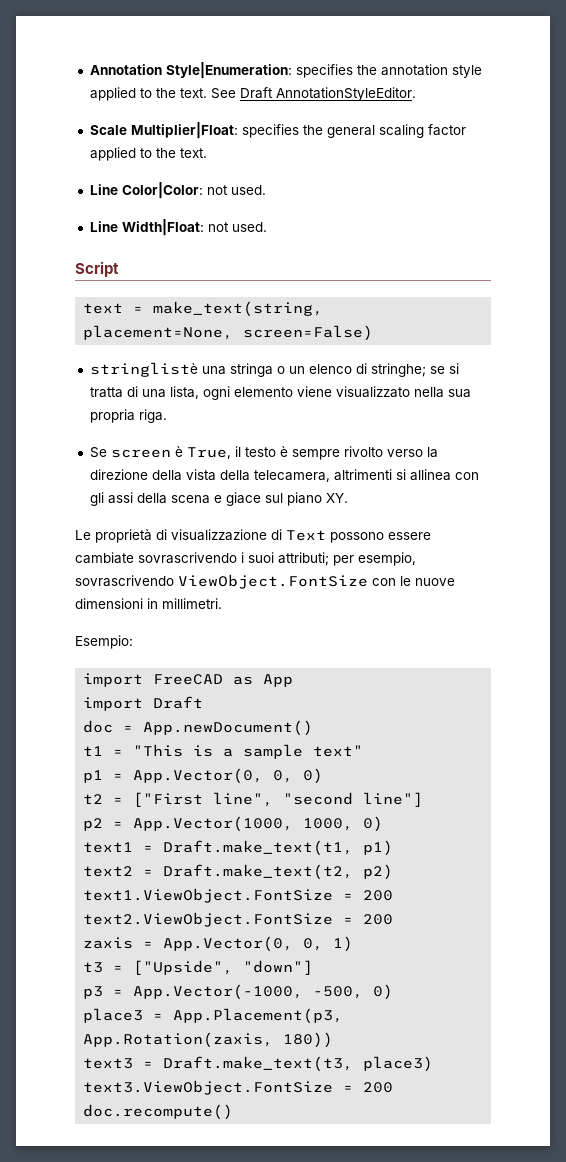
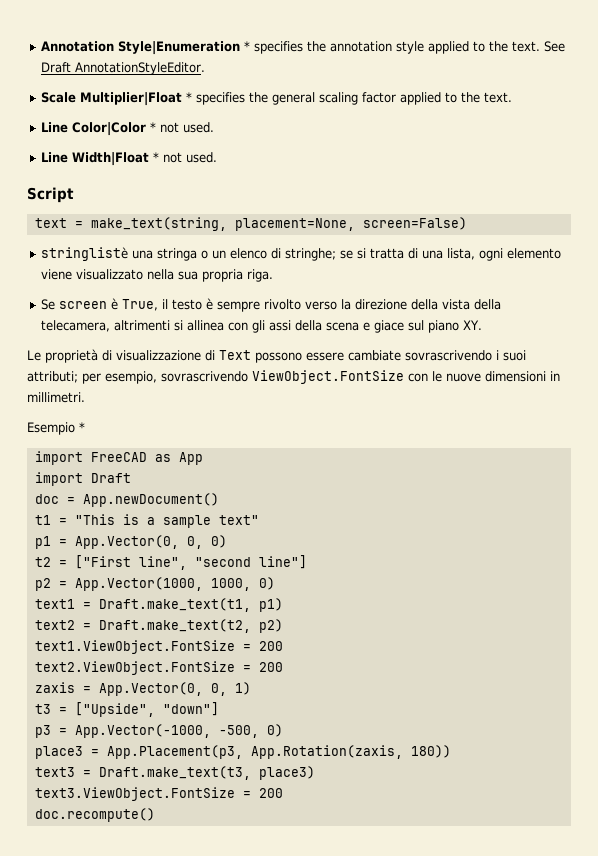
- Annotation Style|Enumeration: specifies the annotation style applied to the text.
+ Annotation Style|Enumeration * specifies the annotation style applied to the text.
- Scale Multiplier|Float: specifies the general scaling factor applied to the text.
+ Scale Multiplier|Float * specifies the general scaling factor applied to the text.
- Line Color|Color: not used.
+ Line Color|Color * not used.
- Line Width|Float: not used.
+ Line Width|Float * not used.
- Esempio:
+ Esempio *

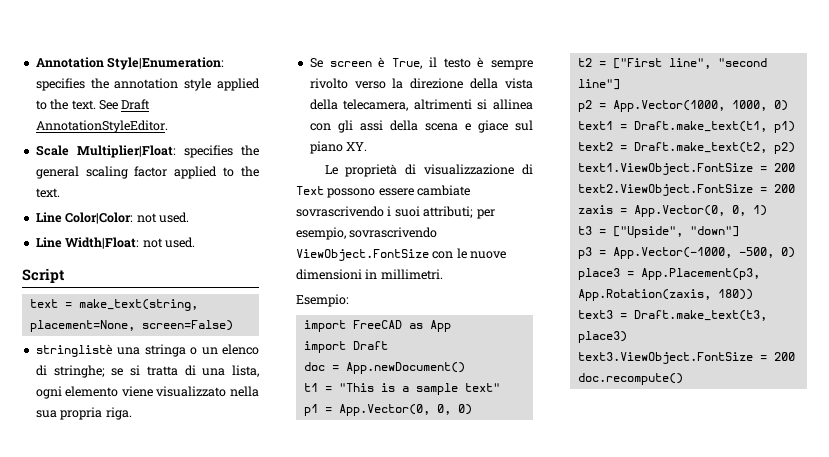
- Annotation Style|Enumeration * specifies the annotation style applied to the text.
+ Annotation Style|Enumeration: specifies the annotation style applied to the text.
- Scale Multiplier|Float * specifies the general scaling factor applied to the text.
+ Scale Multiplier|Float: specifies the general scaling factor applied to the text.
- Line Color|Color * not used.
+ Line Color|Color: not used.
- Line Width|Float * not used.
+ Line Width|Float: not used.
- Esempio *
+ Esempio:

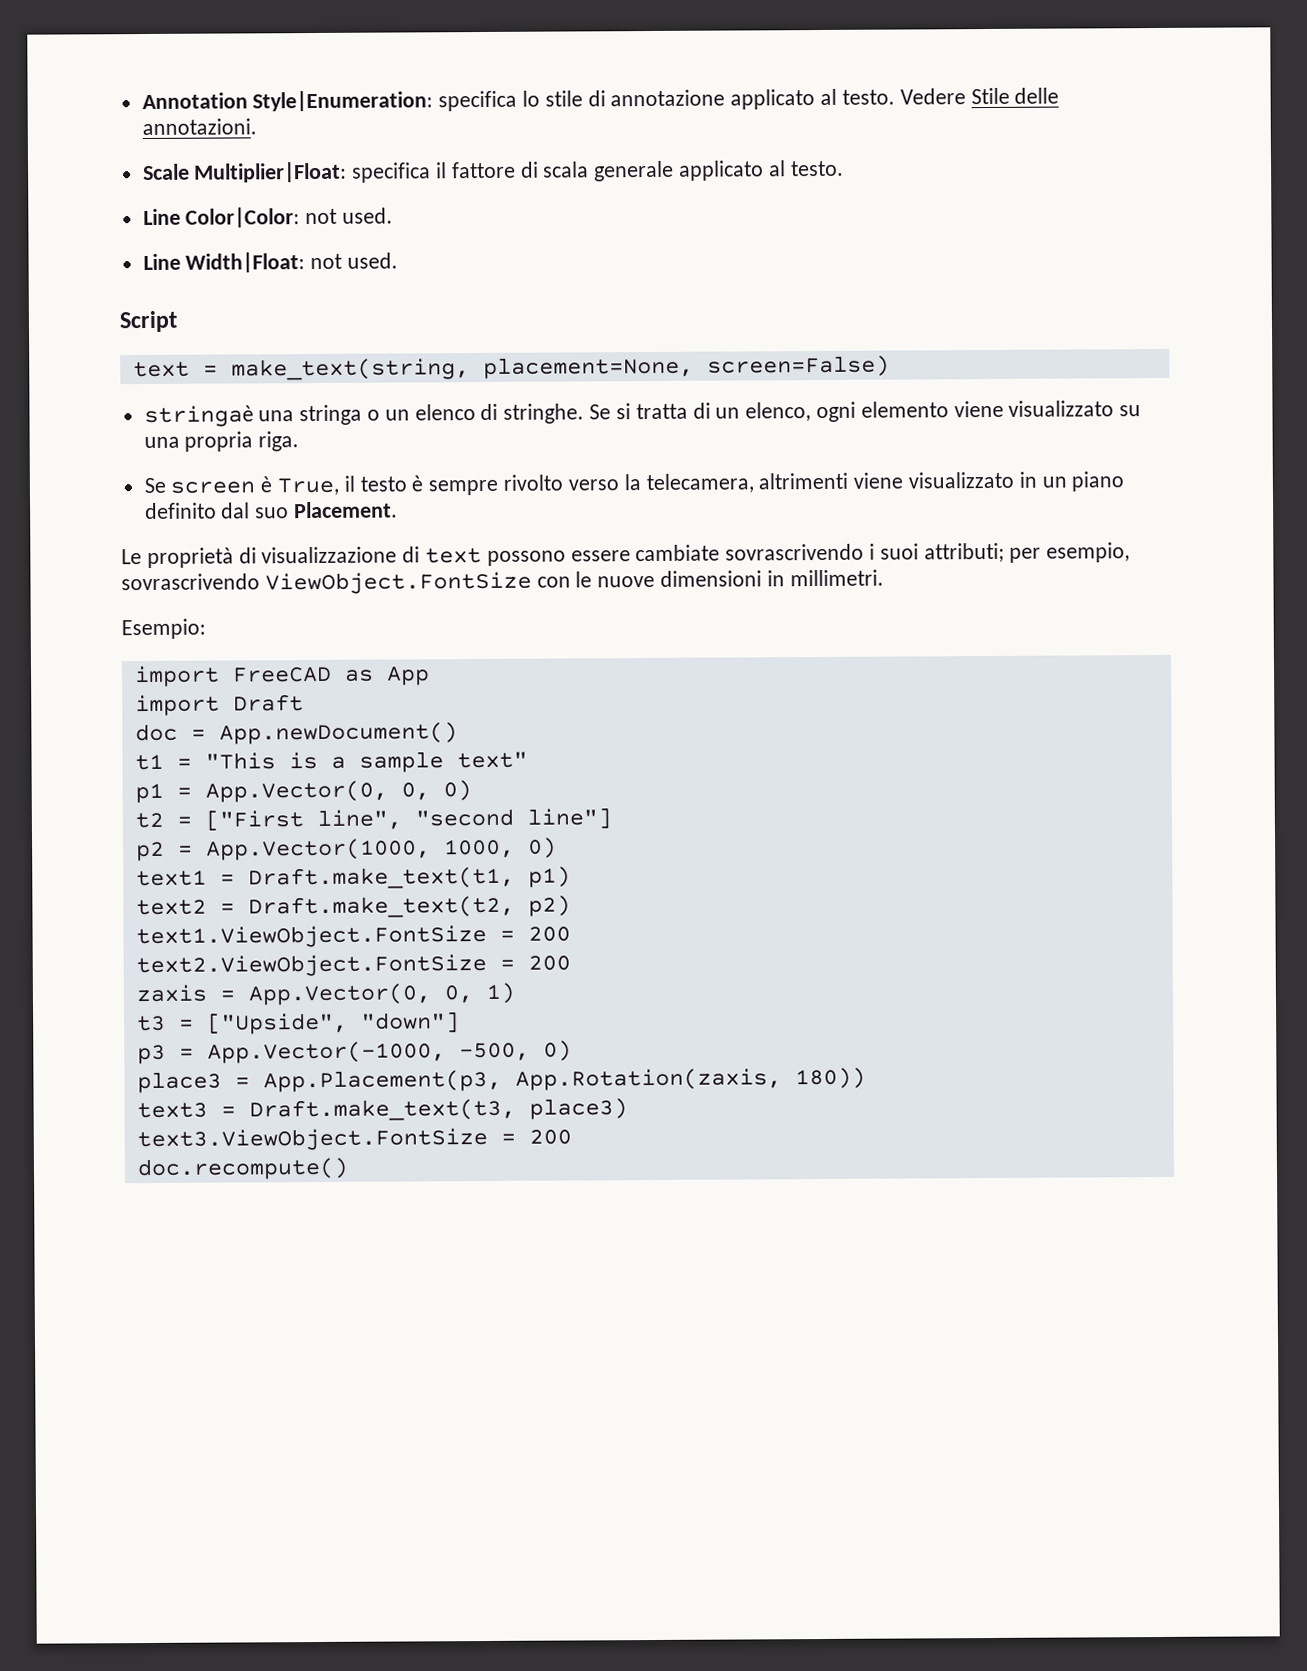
- Annotation Style|Enumeration: specifies the annotation style applied to the text. See Draft AnnotationStyleEditor.
- Scale Multiplier|Float: specifies the general scaling factor applied to the text.
+ Annotation Style|Enumeration: specifica lo stile di annotazione applicato al testo. Vedere Stile delle annotazioni.
+ Scale Multiplier|Float: specifica il fattore di scala generale applicato al testo.
- stringlistè una stringa o un elenco di stringhe; se si tratta di una lista, ogni elemento viene visualizzato nella sua propria riga.
+ stringaè una stringa o un elenco di stringhe. Se si tratta di un elenco, ogni elemento viene visualizzato su una propria riga.
- Se screen è True, il testo è sempre rivolto verso la direzione della vista della telecamera, altrimenti si allinea con gli assi della scena e giace sul piano XY.
+ Se screen è True, il testo è sempre rivolto verso la telecamera, altrimenti viene visualizzato in un piano definito dal suo Placement.
- Le proprietà di visualizzazione di Text possono essere cambiate sovrascrivendo i suoi attributi; per esempio, sovrascrivendo ViewObject.FontSize con le nuove dimensioni in millimetri.
+ Le proprietà di visualizzazione di text possono essere cambiate sovrascrivendo i suoi attributi; per esempio, sovrascrivendo ViewObject.FontSize con le nuove dimensioni in millimetri.

